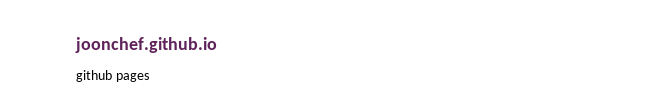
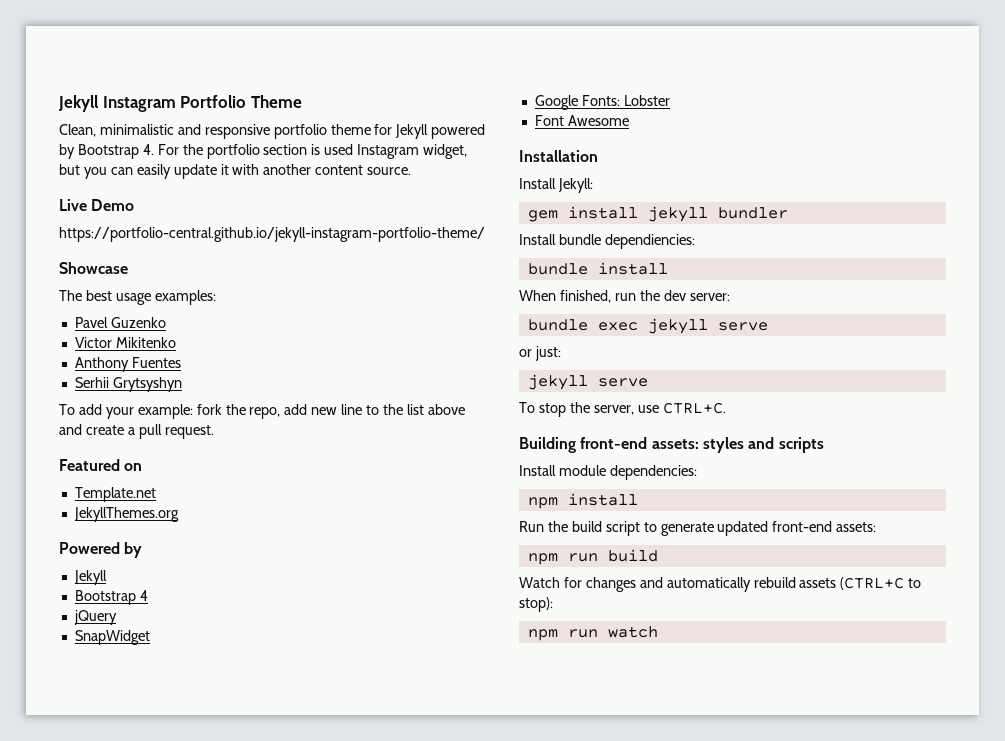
- joonchef.github.io
- github pages
+ Jekyll Instagram Portfolio Theme
+ Clean, minimalistic and responsive portfolio theme for Jekyll powered by Bootstrap 4. For the portfolio section is used Instagram widget, but you can easily update it with another content source.
+ Live Demo
+ https://portfolio-central.github.io/jekyll-instagram-portfolio-theme/
+ Showcase
+ The best usage examples:
+ Pavel Guzenko
+ Victor Mikitenko
+ Anthony Fuentes
+ Serhii Grytsyshyn
+ To add your example: fork the repo, add new line to the list above and create a pull request.
+ Featured on
+ Template.net
+ JekyllThemes.org
+ Powered by
+ Jekyll
+ Bootstrap 4
+ jQuery
+ SnapWidget
+ Google Fonts: Lobster
+ Font Awesome
+ Installation
+ Install Jekyll:
+ gem install jekyll bundler
+ Install bundle dependiencies:
+ bundle install
+ When finished, run the dev server:
+ bundle exec jekyll serve
+ or just:
+ jekyll serve
+ To stop the server, use CTRL+C.
+ Building front-end assets: styles and scripts
+ Install module dependencies:
+ npm install
+ Run the build script to generate updated front-end assets:
+ npm run build
+ Watch for changes and automatically rebuild assets (CTRL+C to stop):
+ npm run watch

